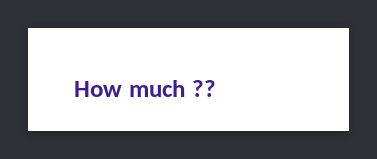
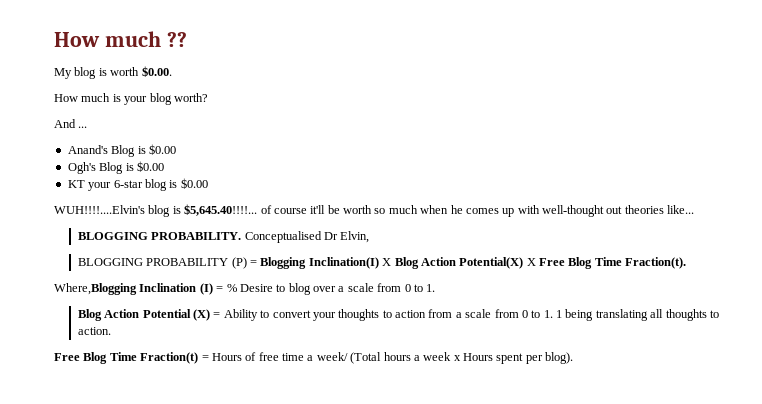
+ My blog is worth $0.00.
+ How much is your blog worth?
+ And ...
+ Anand's Blog is $0.00
+ Ogh's Blog is $0.00
+ KT your 6-star blog is $0.00
+ WUH!!!!....Elvin's blog is $5,645.40!!!!... of course it'll be worth so much when he comes up with well-thought out theories like...
+ BLOGGING PROBABILITY. Conceptualised Dr Elvin,
+ BLOGGING PROBABILITY (P) = Blogging Inclination(I) X Blog Action Potential(X) X Free Blog Time Fraction(t).
+ Where,Blogging Inclination (I) = % Desire to blog over a scale from 0 to 1.
+ Blog Action Potential (X) = Ability to convert your thoughts to action from a scale from 0 to 1. 1 being translating all thoughts to action.
+ Free Blog Time Fraction(t) = Hours of free time a week/ (Total hours a week x Hours spent per blog).

